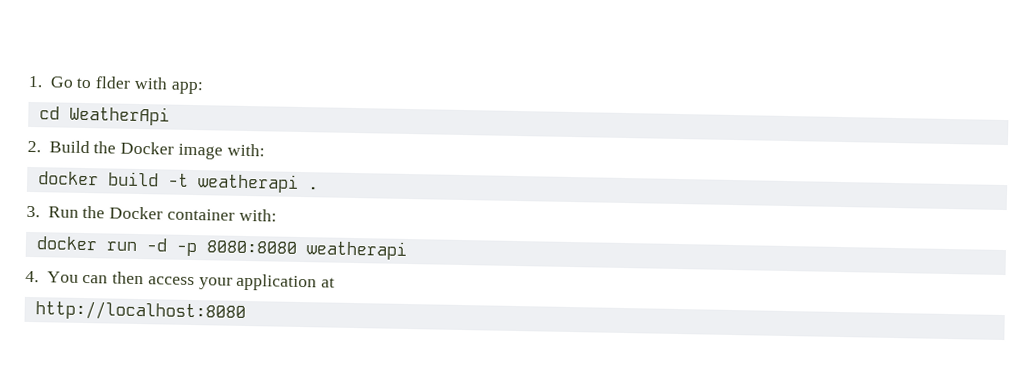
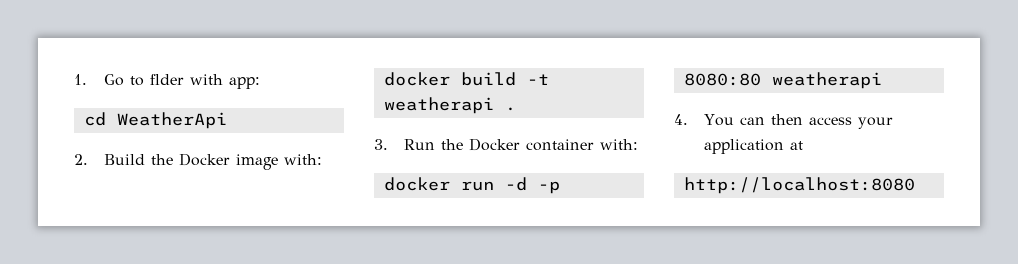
- docker run -d -p 8080:8080 weatherapi
+ docker run -d -p 8080:80 weatherapi

